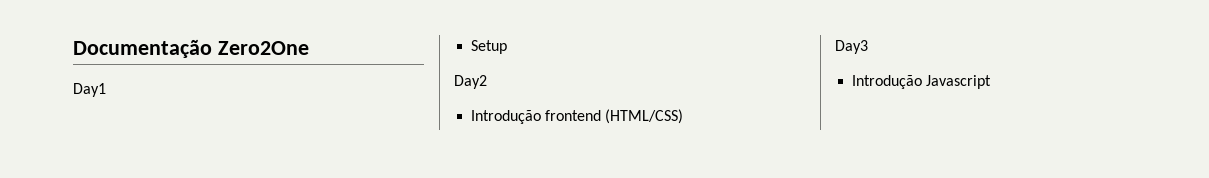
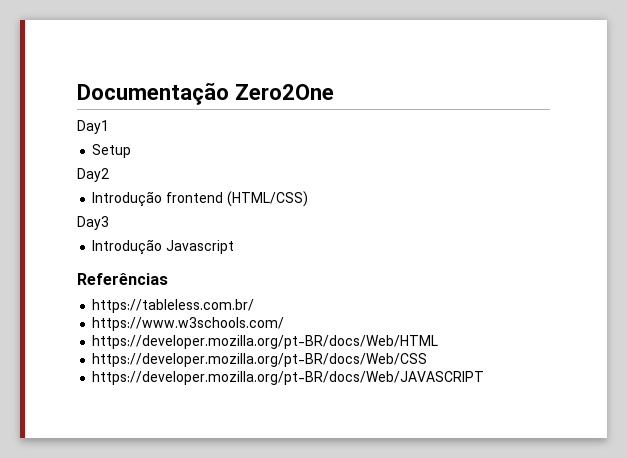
+ Referências
+ https://tableless.com.br/
+ https://www.w3schools.com/
+ https://developer.mozilla.org/pt-BR/docs/Web/HTML
+ https://developer.mozilla.org/pt-BR/docs/Web/CSS
+ https://developer.mozilla.org/pt-BR/docs/Web/JAVASCRIPT

